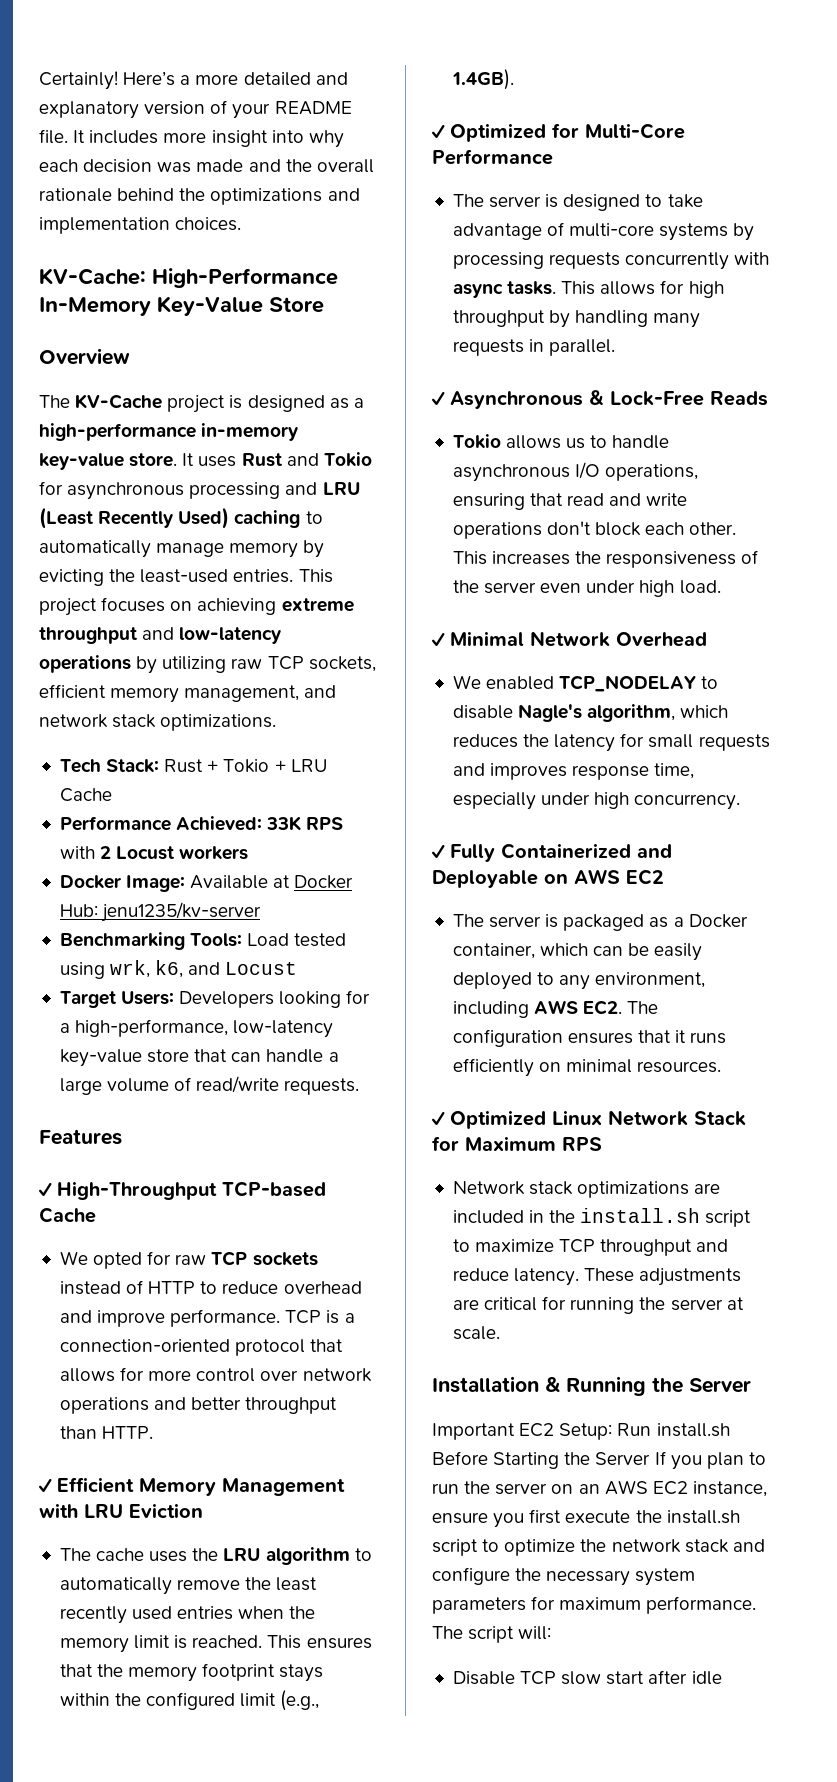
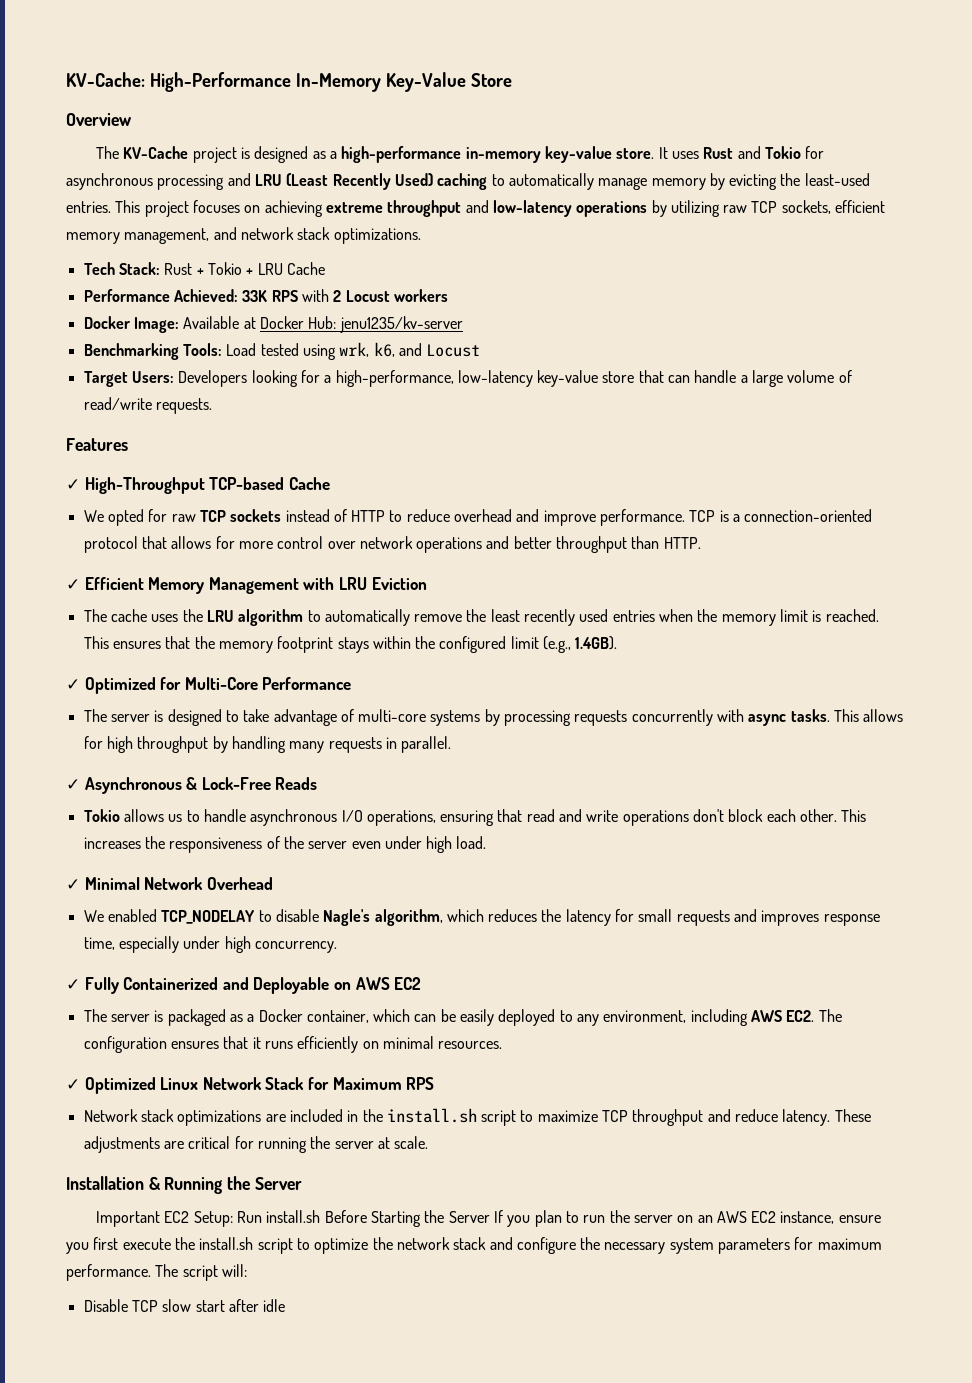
- Certainly! Here’s a more detailed and explanatory version of your README file. It includes more insight into why each decision was made and the overall rationale behind the optimizations and implementation choices.

